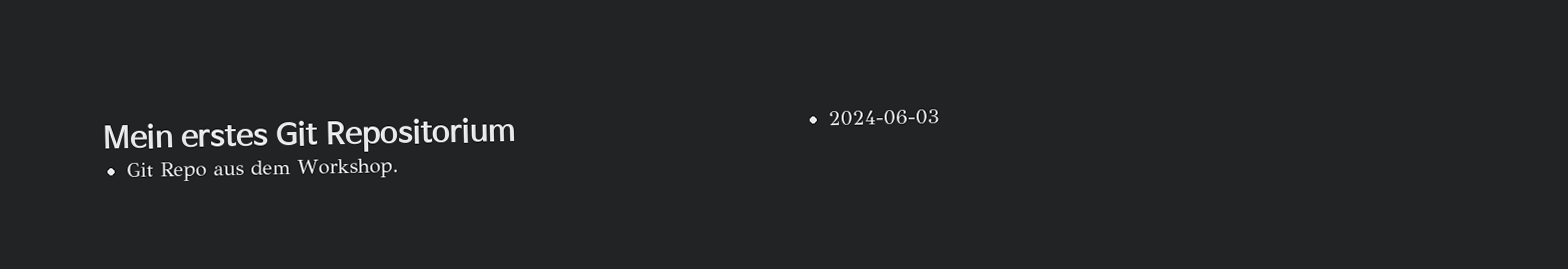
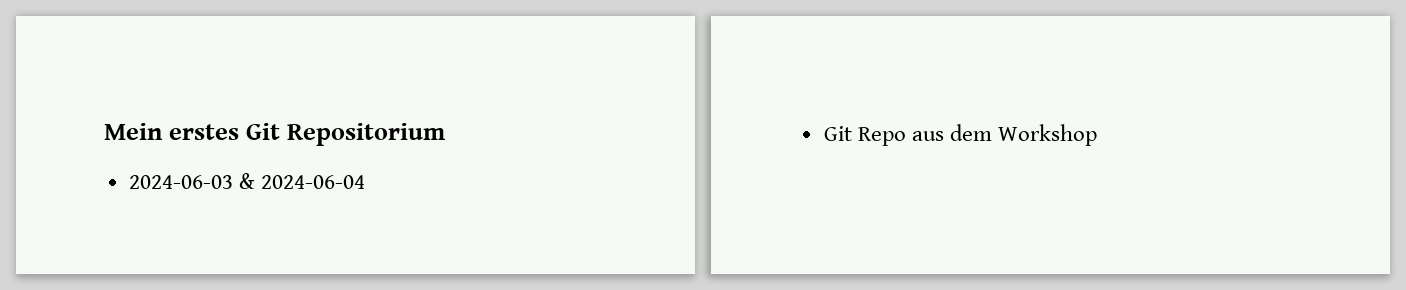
+ 2024-06-03 & 2024-06-04
- Git Repo aus dem Workshop.
- 2024-06-03
+ Git Repo aus dem Workshop

